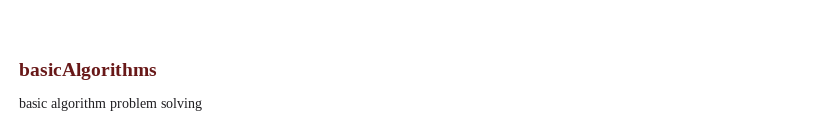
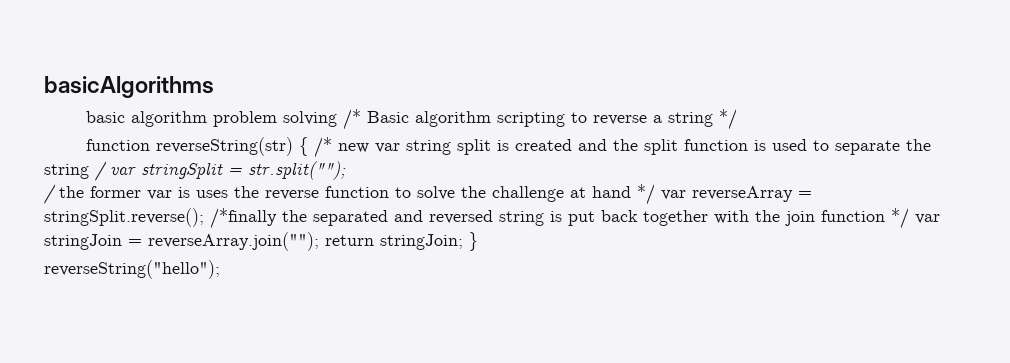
- basic algorithm problem solving
+ basic algorithm problem solving /* Basic algorithm scripting to reverse a string */
+ function reverseString(str) { /* new var string split is created and the split function is used to separate the string / var stringSplit = str.split("");
+ / the former var is uses the reverse function to solve the challenge at hand */ var reverseArray = stringSplit.reverse(); /*finally the separated and reversed string is put back together with the join function */ var stringJoin = reverseArray.join(""); return stringJoin; }
+ reverseString("hello");

